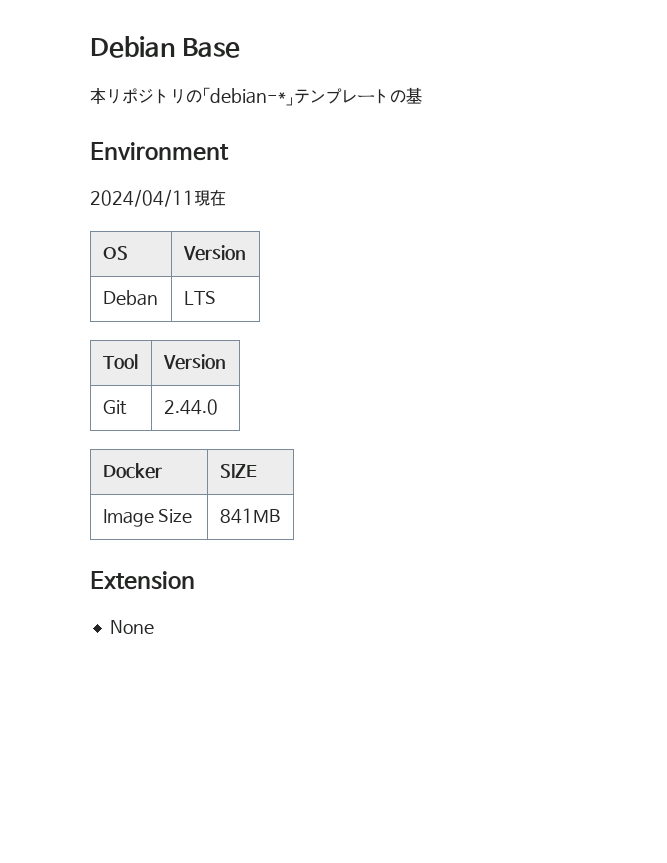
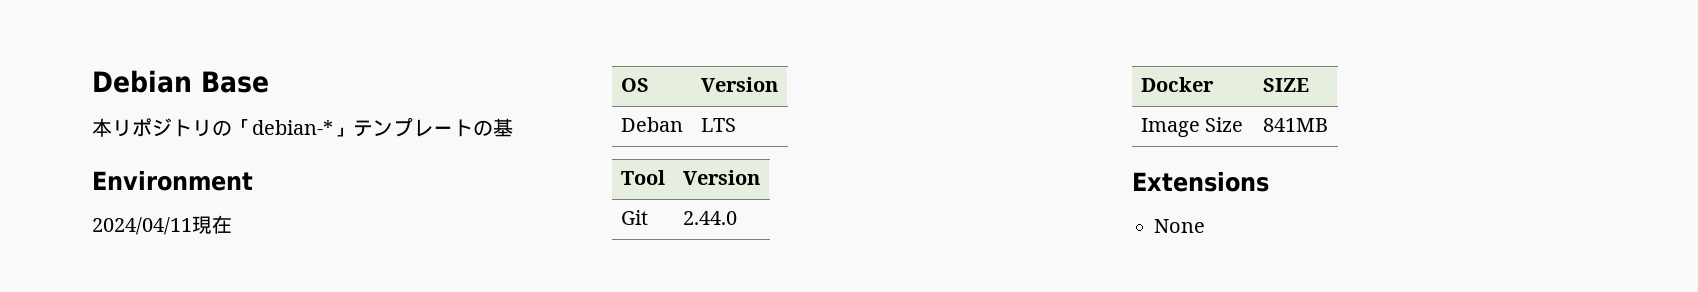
- Extension
+ Extensions

